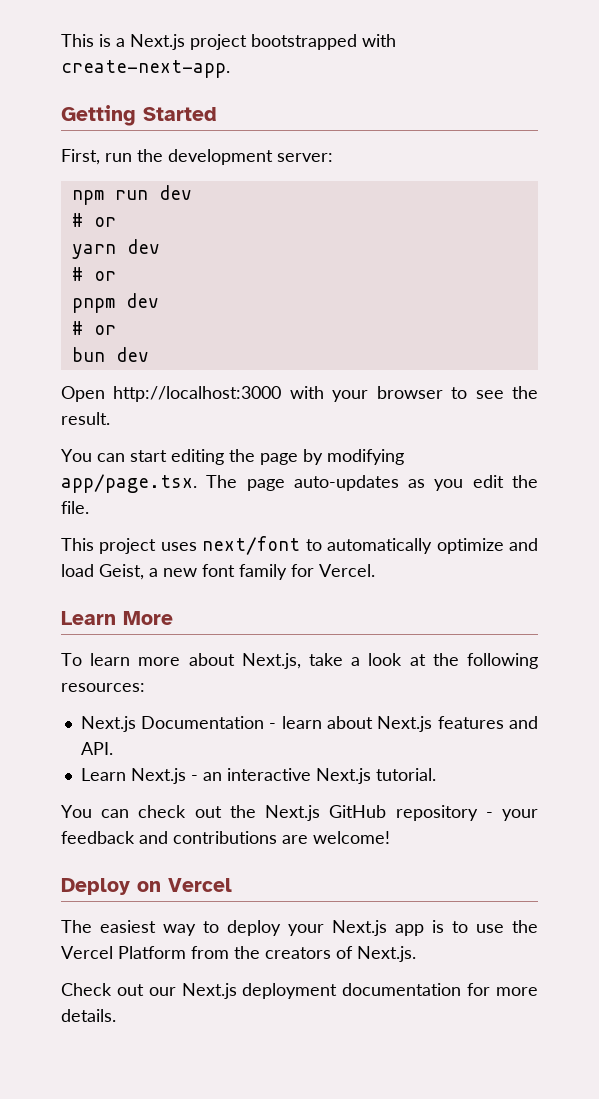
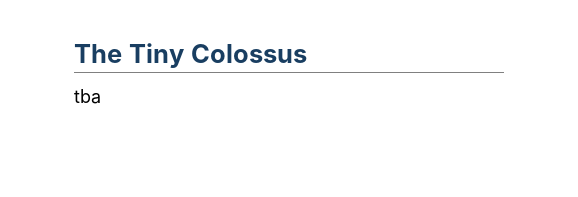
- This is a Next.js project bootstrapped with create-next-app.
- Getting Started
- First, run the development server:
- npm run dev
- # or
- yarn dev
- # or
- pnpm dev
- # or
- bun dev
- Open http://localhost:3000 with your browser to see the result.
- You can start editing the page by modifying app/page.tsx. The page auto-updates as you edit the file.
- This project uses next/font to automatically optimize and load Geist, a new font family for Vercel.
- Learn More
- To learn more about Next.js, take a look at the following resources:
- Next.js Documentation - learn about Next.js features and API.
- Learn Next.js - an interactive Next.js tutorial.
- You can check out the Next.js GitHub repository - your feedback and contributions are welcome!
- Deploy on Vercel
- The easiest way to deploy your Next.js app is to use the Vercel Platform from the creators of Next.js.
- Check out our Next.js deployment documentation for more details.
+ The Tiny Colossus
+ tba

